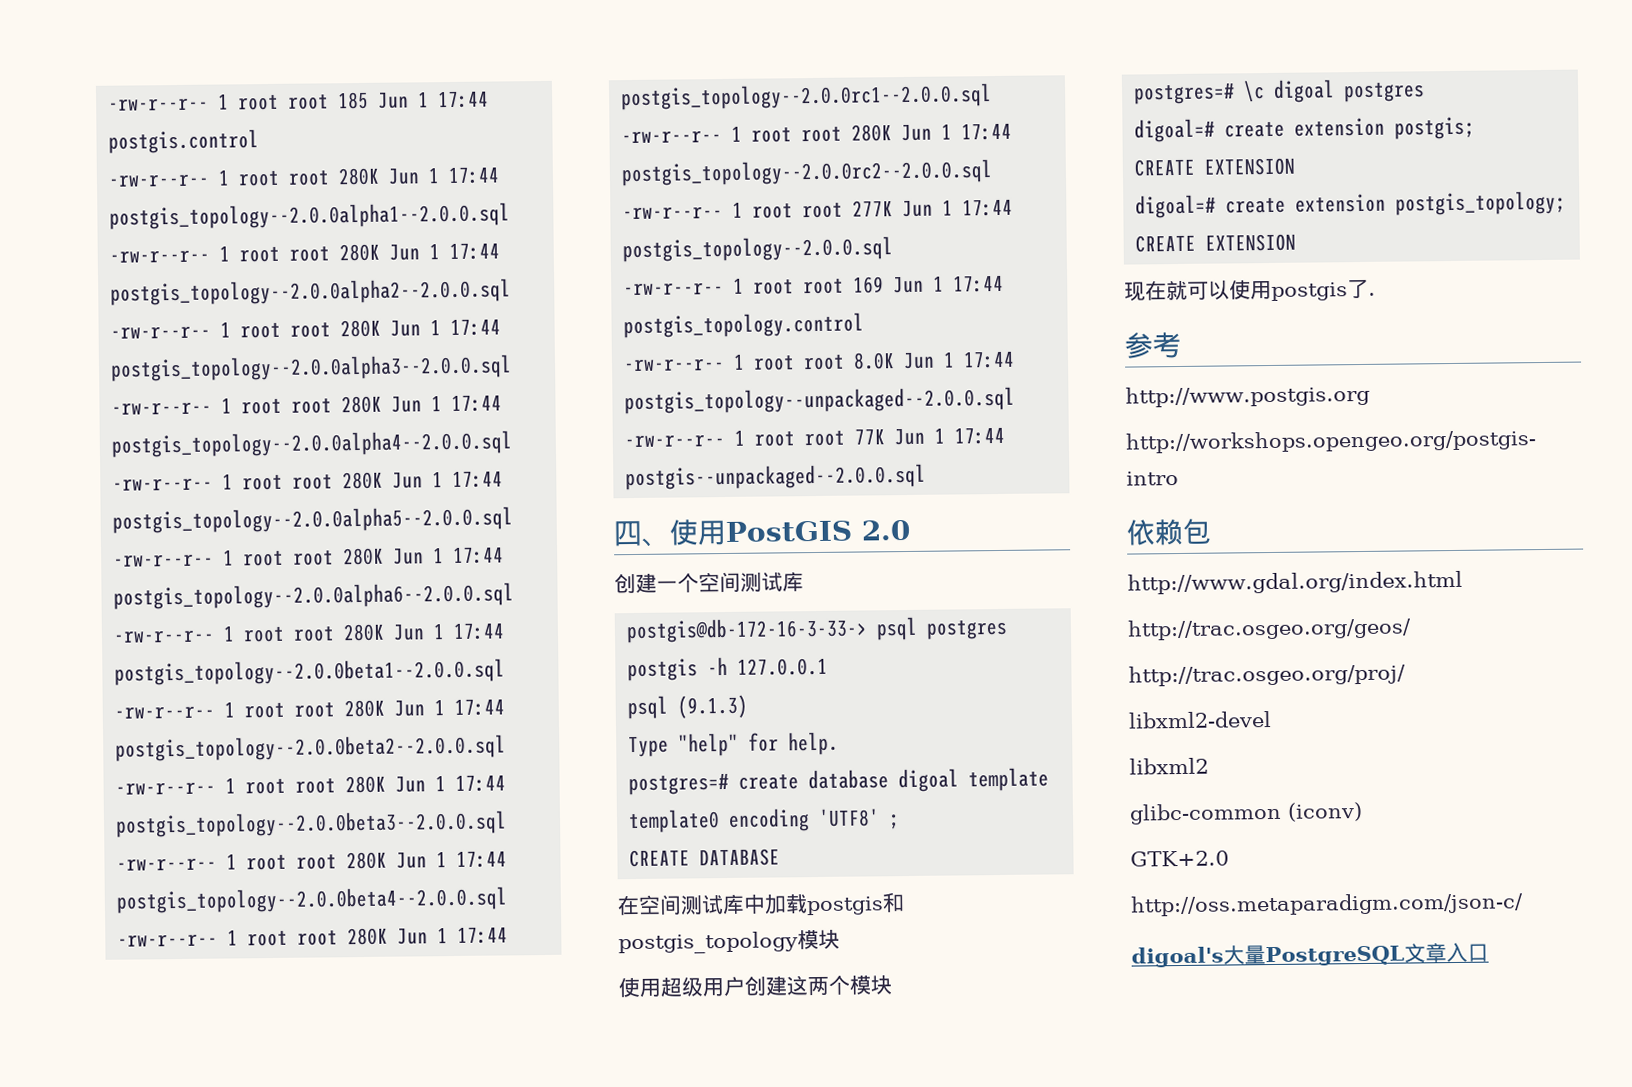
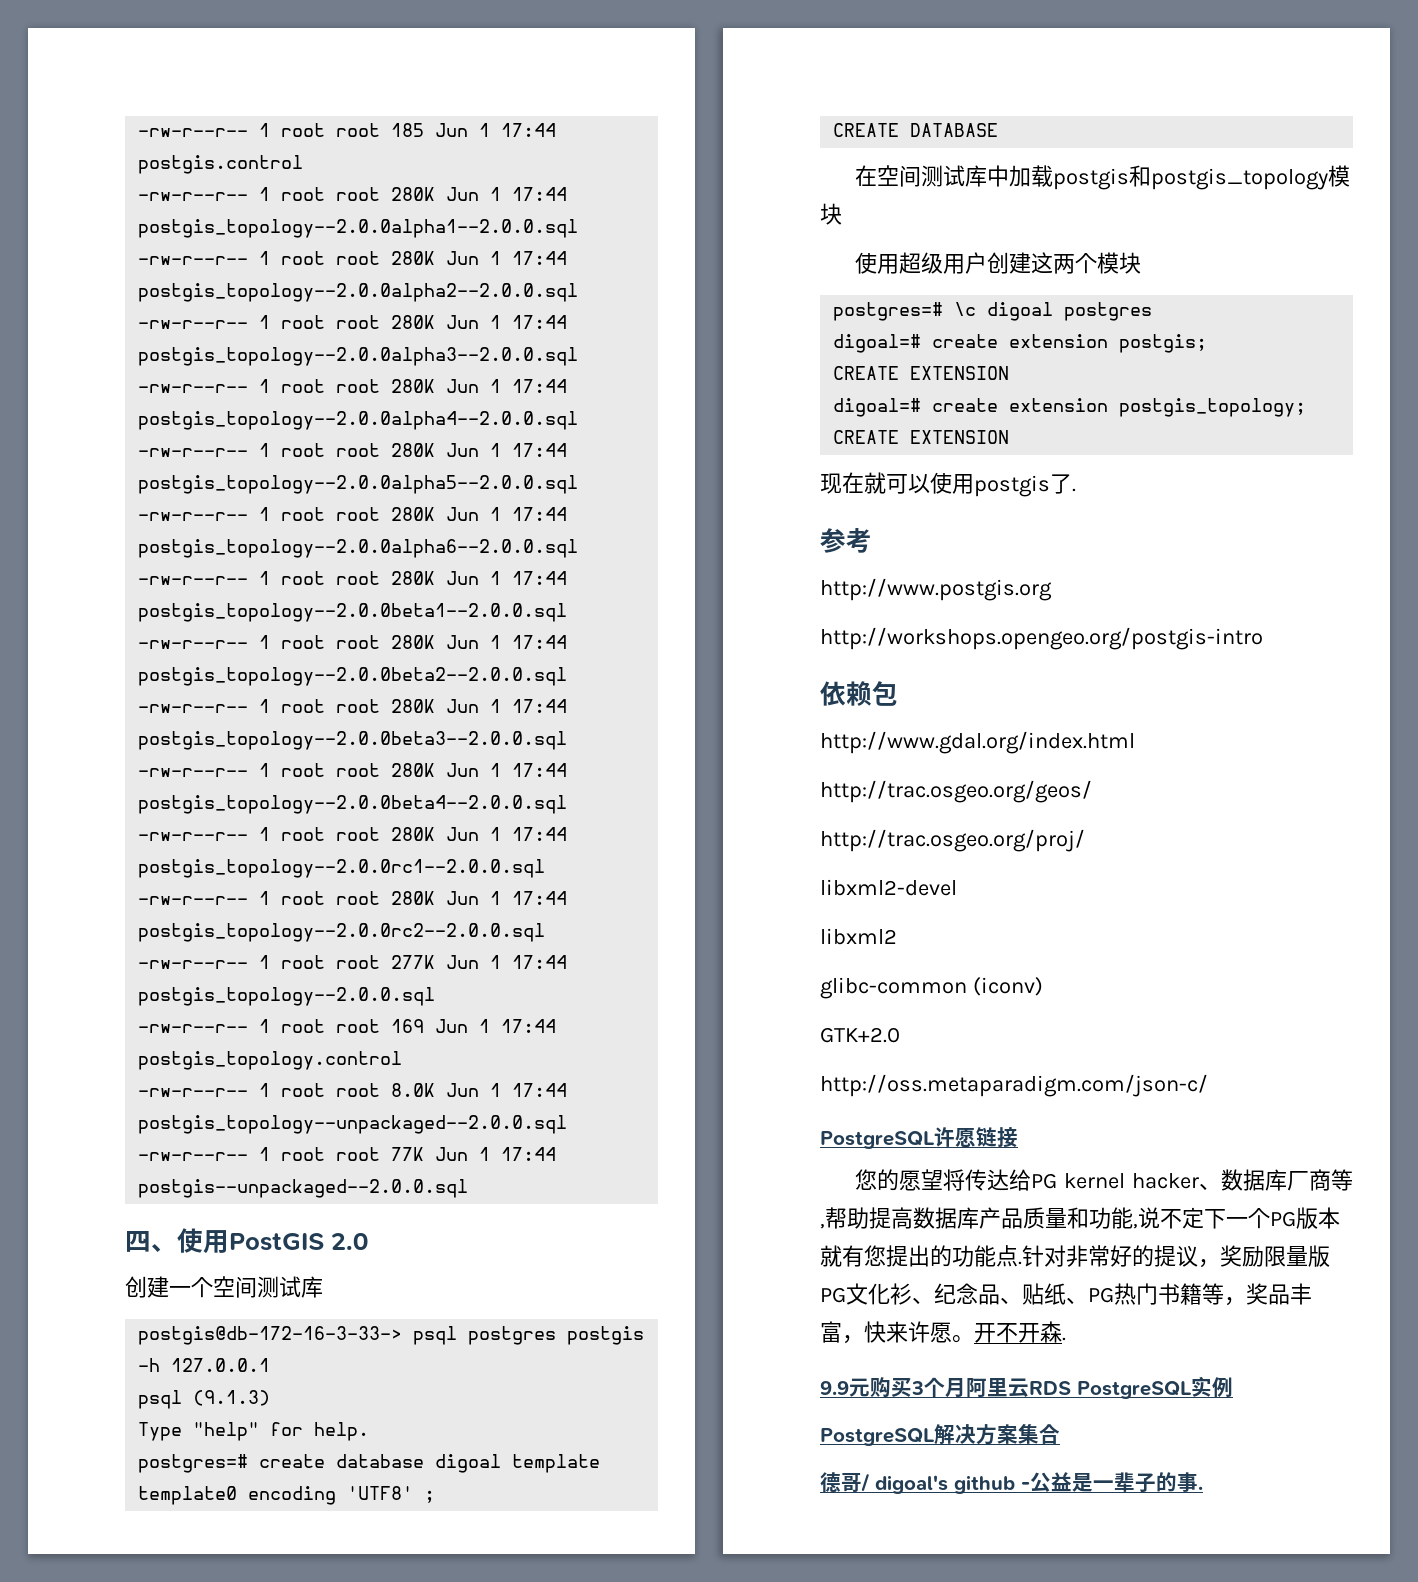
- digoal's大量PostgreSQL文章入口
+ PostgreSQL许愿链接
+ 您的愿望将传达给PG kernel hacker、数据库厂商等,帮助提高数据库产品质量和功能,说不定下一个PG版本就有您提出的功能点.针对非常好的提议，奖励限量版PG文化衫、纪念品、贴纸、PG热门书籍等，奖品丰富，快来许愿。开不开森.
+ 9.9元购买3个月阿里云RDS PostgreSQL实例
+ PostgreSQL解决方案集合
+ 德哥/ digoal's github -公益是一辈子的事.

